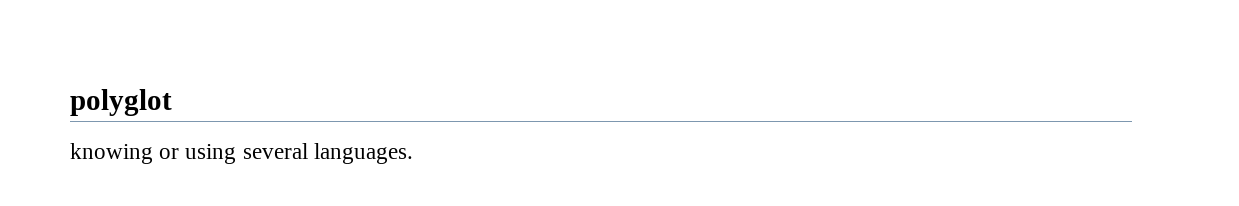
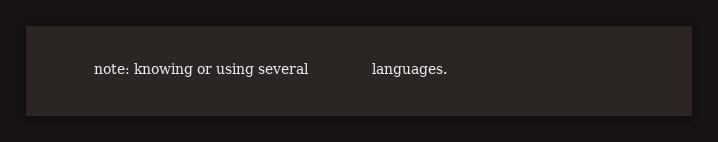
- polyglot
- knowing or using several languages.
+ note: knowing or using several languages.

